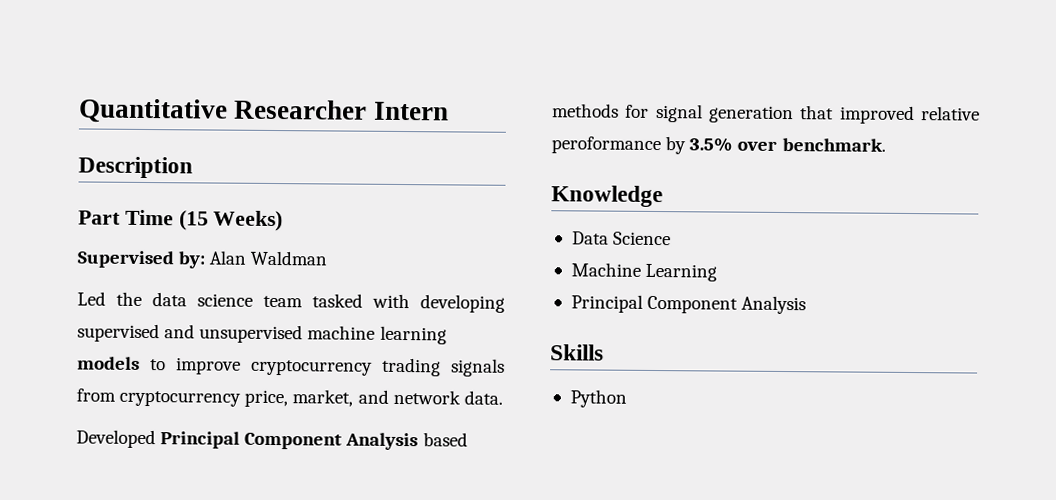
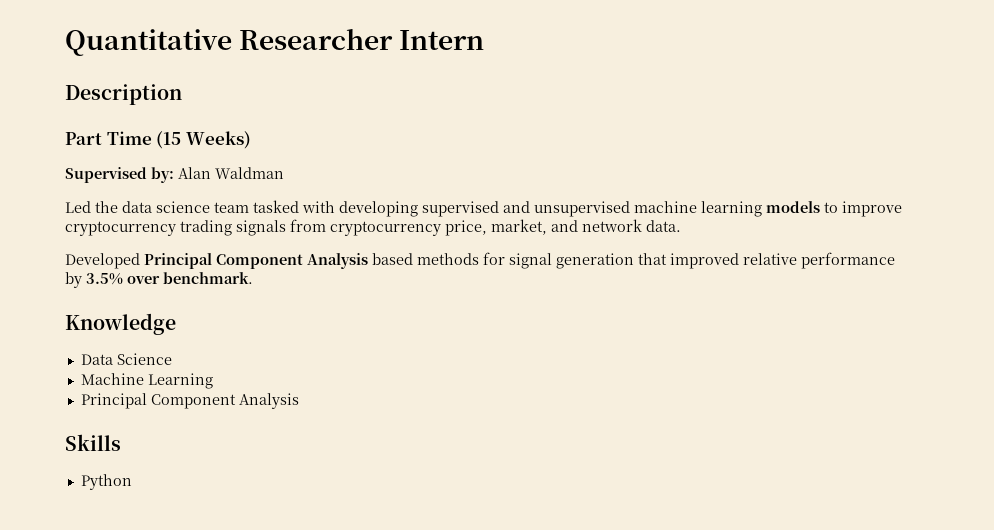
- Developed Principal Component Analysis based methods for signal generation that improved relative peroformance by 3.5% over benchmark.
+ Developed Principal Component Analysis based methods for signal generation that improved relative performance by 3.5% over benchmark.

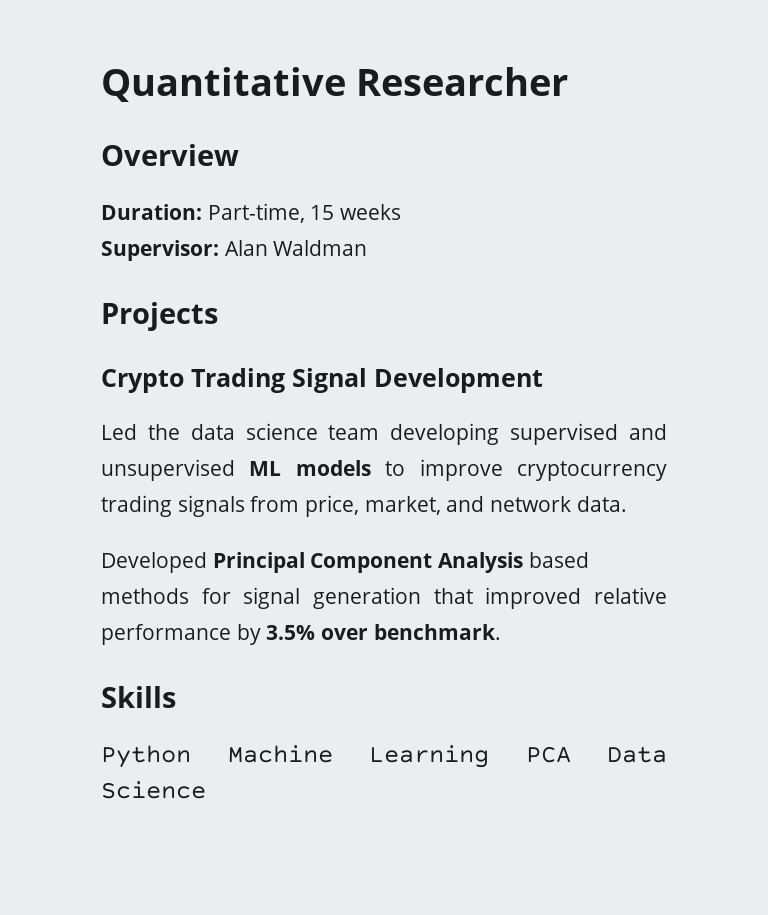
- Quantitative Researcher Intern
- Description
- Part Time (15 Weeks)
- Supervised by: Alan Waldman
+ Quantitative Researcher
+ Overview
+ Duration: Part-time, 15 weeks
+ Supervisor: Alan Waldman
+ Projects
+ Crypto Trading Signal Development
- Led the data science team tasked with developing supervised and unsupervised machine learning models to improve cryptocurrency trading signals from cryptocurrency price, market, and network data.
+ Led the data science team developing supervised and unsupervised ML models to improve cryptocurrency trading signals from price, market, and network data.
- Knowledge
- Data Science
- Machine Learning
- Principal Component Analysis
  Skills
- Python
+ Python Machine Learning PCA Data Science

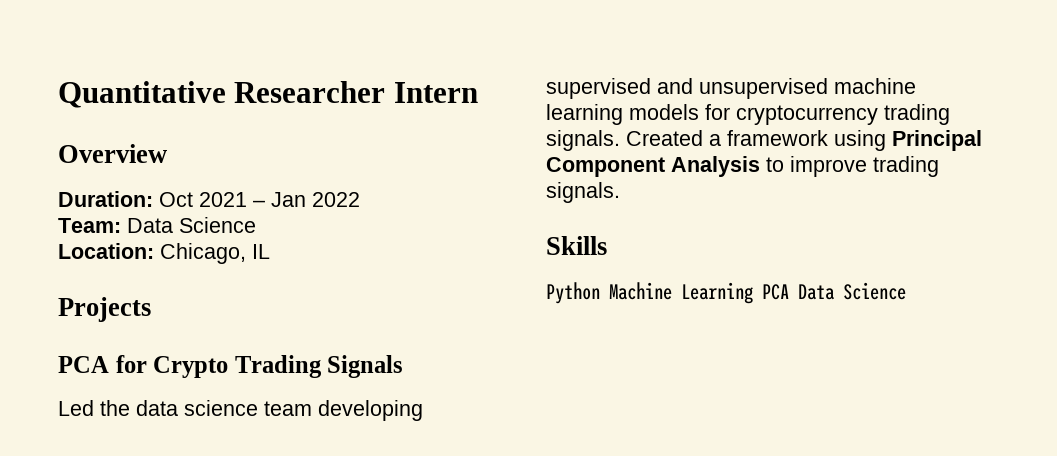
- Quantitative Researcher
+ Quantitative Researcher Intern
- Duration: Part-time, 15 weeks
- Supervisor: Alan Waldman
+ Duration: Oct 2021 – Jan 2022
+ Team: Data Science
+ Location: Chicago, IL
  Projects
- Crypto Trading Signal Development
+ PCA for Crypto Trading Signals
- Led the data science team developing supervised and unsupervised ML models to improve cryptocurrency trading signals from price, market, and network data.
- Developed Principal Component Analysis based methods for signal generation that improved relative performance by 3.5% over benchmark.
+ Led the data science team developing supervised and unsupervised machine learning models for cryptocurrency trading signals. Created a framework using Principal Component Analysis to improve trading signals.

